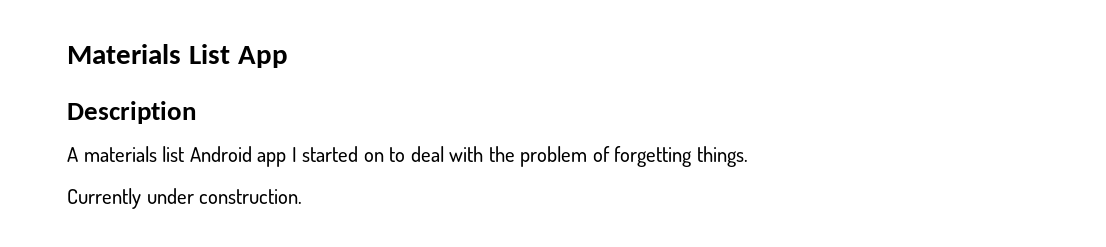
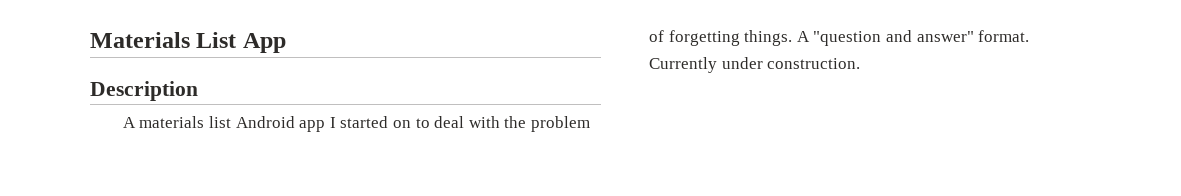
+ A "question and answer" format.

